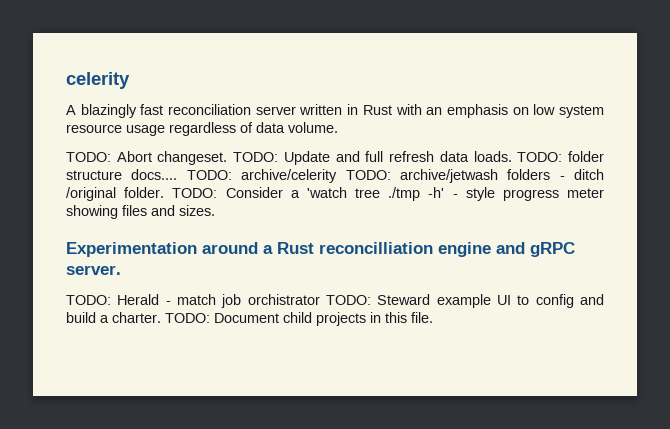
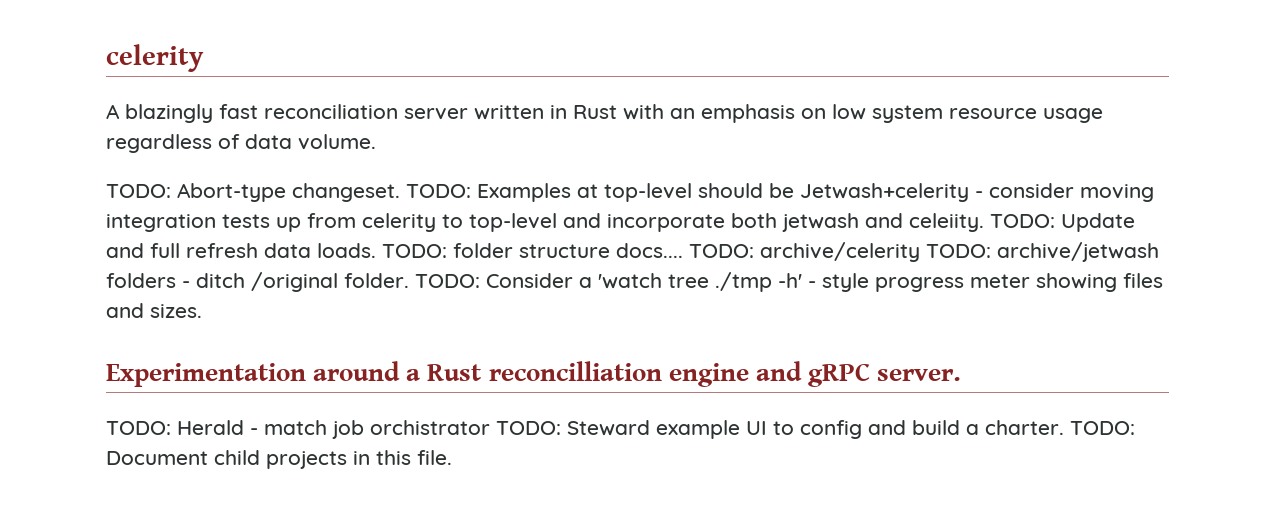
- TODO: Abort changeset.
+ TODO: Abort-type changeset.
- TODO: Update and full refresh data loads.
+ TODO: Examples at top-level should be Jetwash+celerity - consider moving integration tests up from celerity to top-level and incorporate both jetwash and celeiity. TODO: Update and full refresh data loads.

